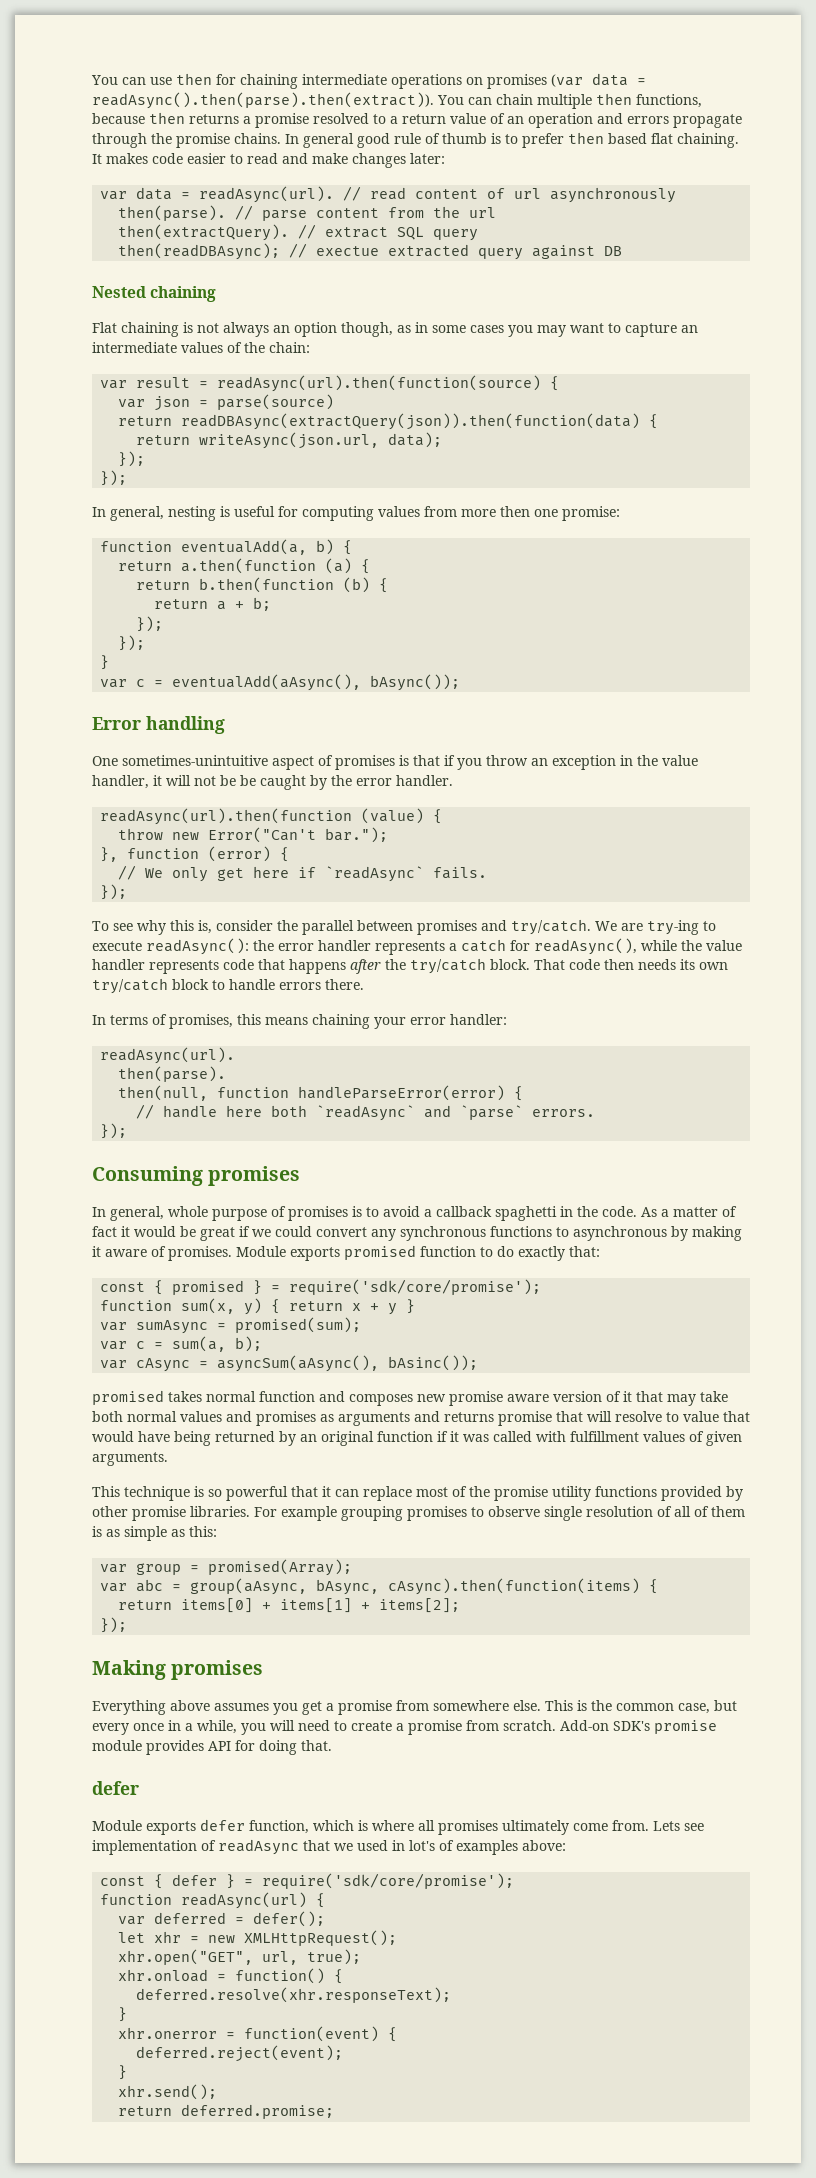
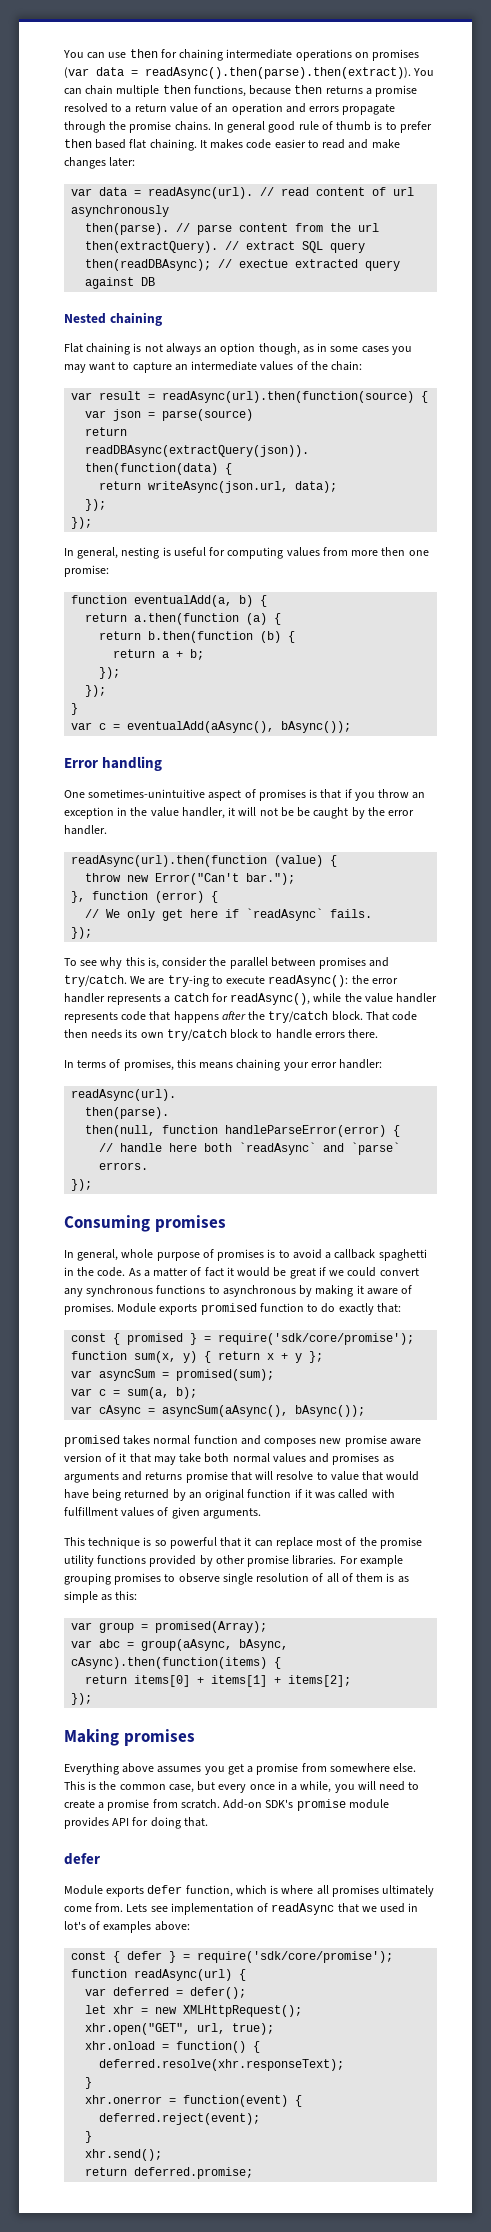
- function sum(x, y) { return x + y }
- var sumAsync = promised(sum);
+ function sum(x, y) { return x + y };
+ var asyncSum = promised(sum);
- var cAsync = asyncSum(aAsync(), bAsinc());
+ var cAsync = asyncSum(aAsync(), bAsync());

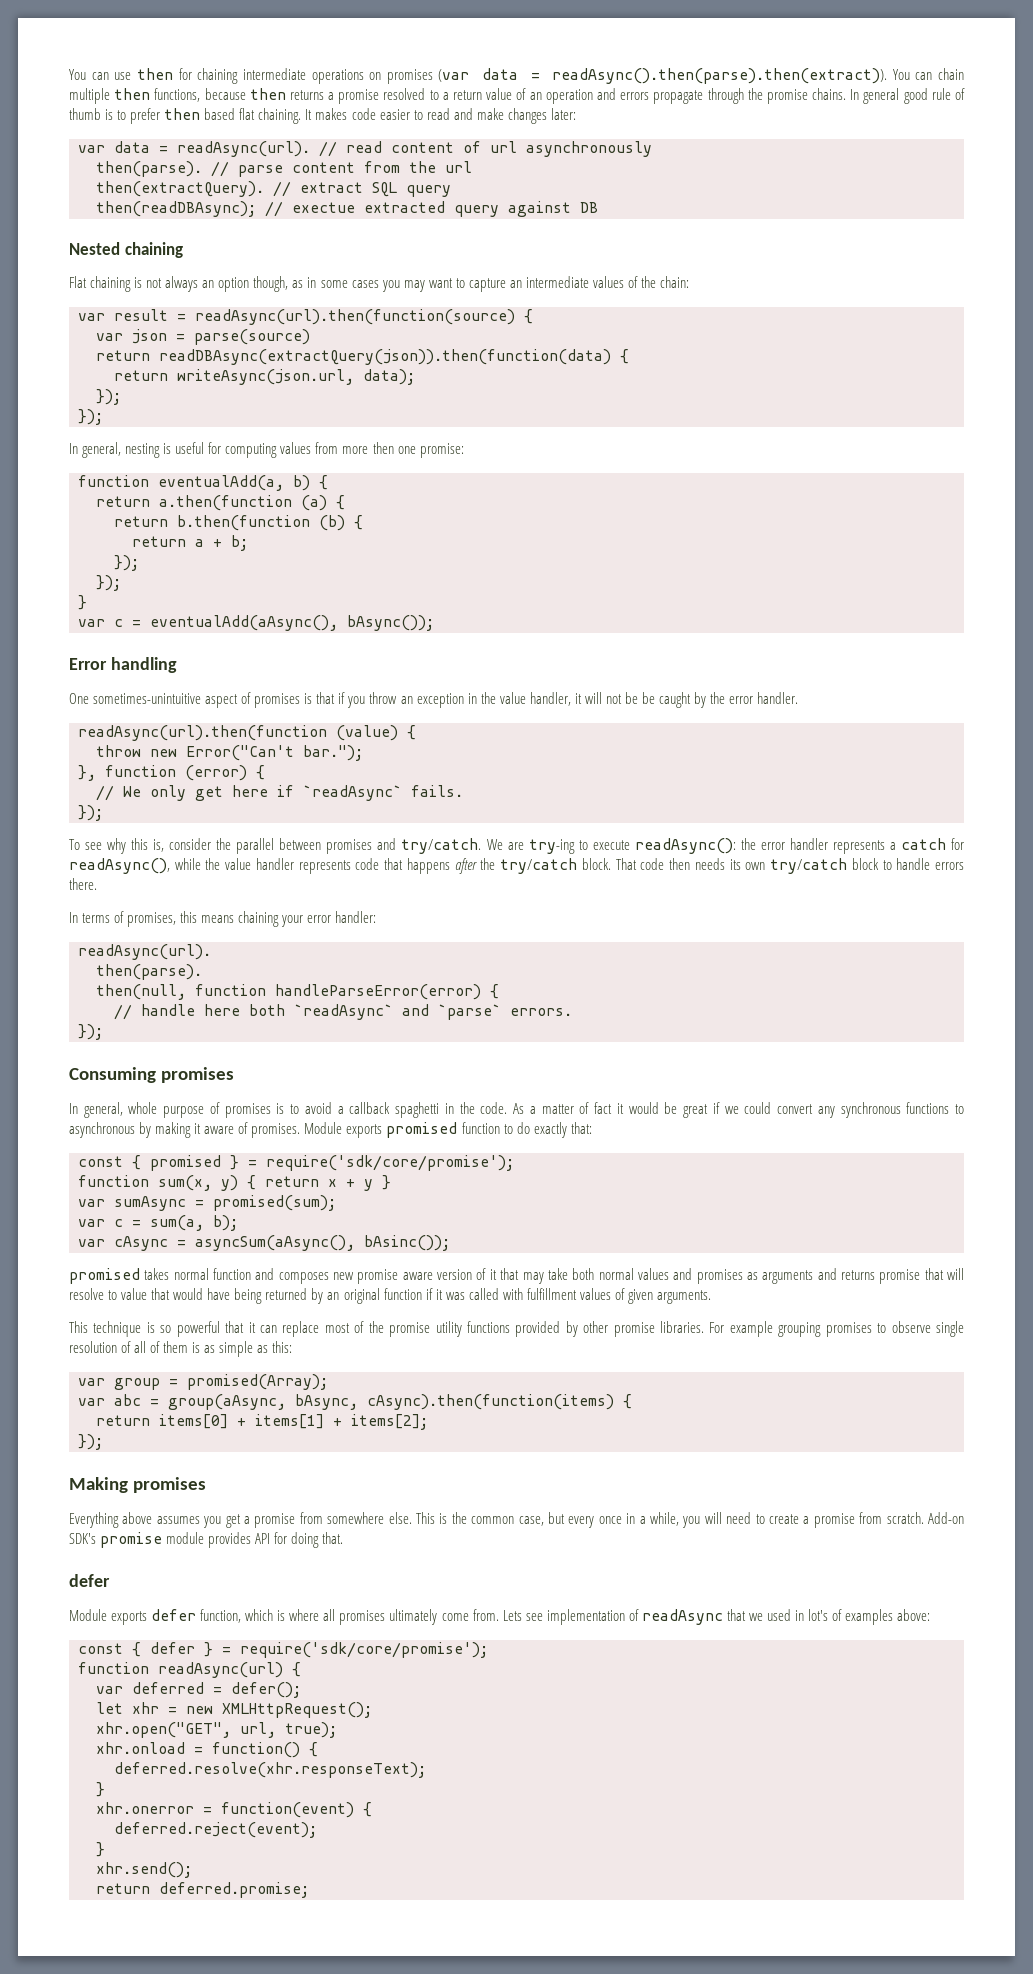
- function sum(x, y) { return x + y };
- var asyncSum = promised(sum);
+ function sum(x, y) { return x + y }
+ var sumAsync = promised(sum);
- var cAsync = asyncSum(aAsync(), bAsync());
+ var cAsync = asyncSum(aAsync(), bAsinc());

